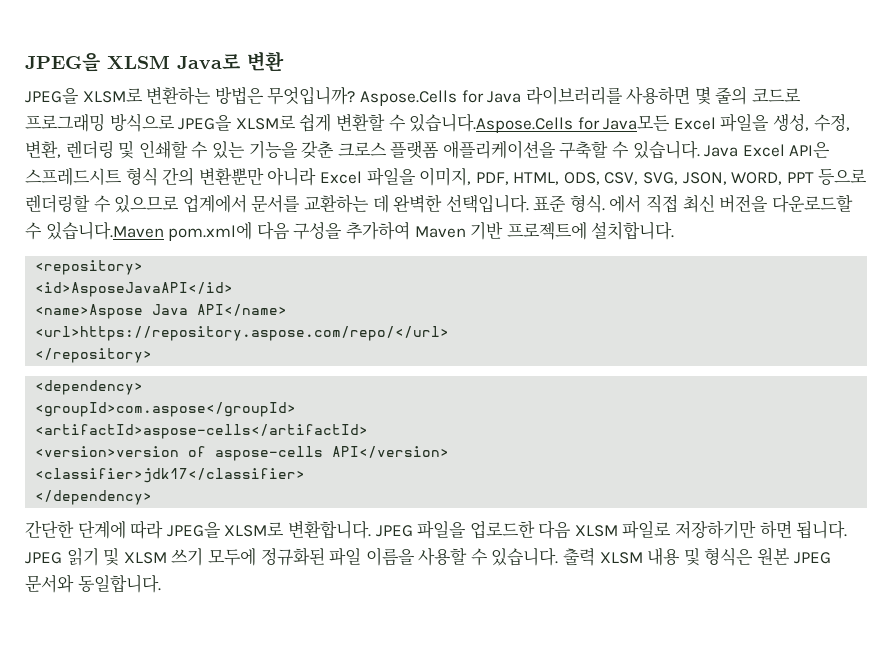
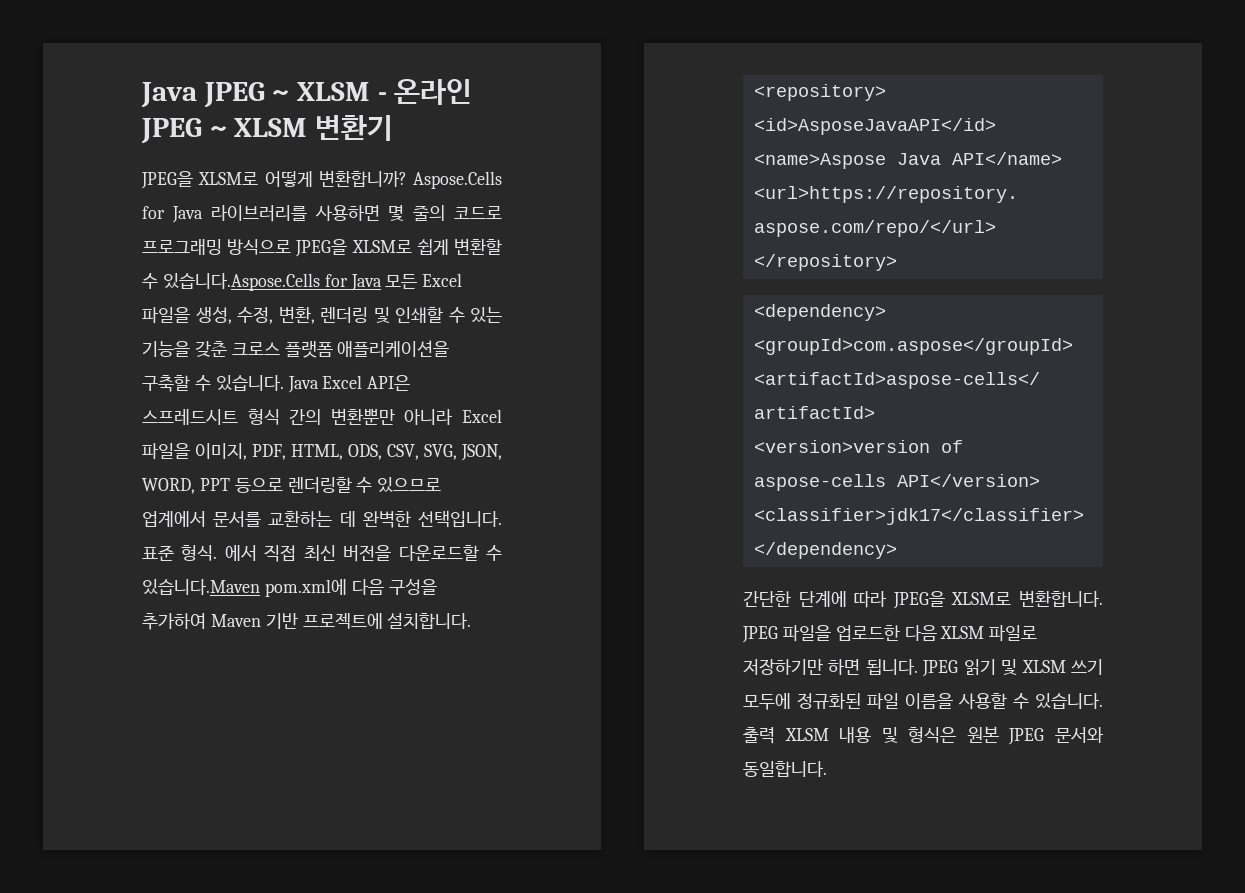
- JPEG을 XLSM Java로 변환
- JPEG을 XLSM로 변환하는 방법은 무엇입니까?
+ Java JPEG ~ XLSM - 온라인 JPEG ~ XLSM 변환기
+ JPEG을 XLSM로 어떻게 변환합니까?
- Aspose.Cells for Java 라이브러리를 사용하면 몇 줄의 코드로 프로그래밍 방식으로 JPEG을 XLSM로 쉽게 변환할 수 있습니다.Aspose.Cells for Java모든 Excel 파일을 생성, 수정, 변환, 렌더링 및 인쇄할 수 있는 기능을 갖춘 크로스 플랫폼 애플리케이션을 구축할 수 있습니다.
+ Aspose.Cells for Java 라이브러리를 사용하면 몇 줄의 코드로 프로그래밍 방식으로 JPEG을 XLSM로 쉽게 변환할 수 있습니다.Aspose.Cells for Java 모든 Excel 파일을 생성, 수정, 변환, 렌더링 및 인쇄할 수 있는 기능을 갖춘 크로스 플랫폼 애플리케이션을 구축할 수 있습니다.

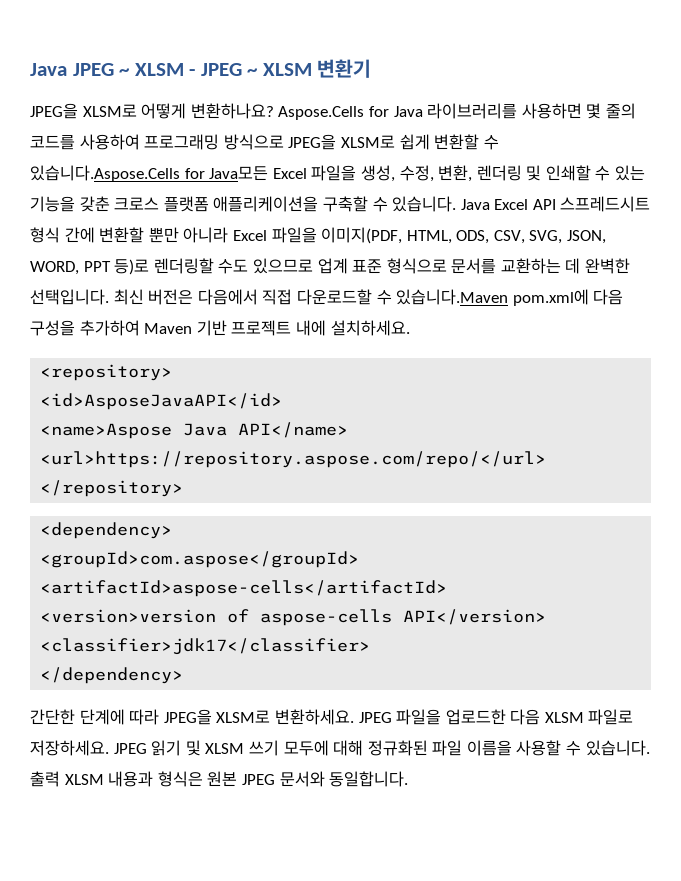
- Java JPEG ~ XLSM - 온라인 JPEG ~ XLSM 변환기
+ Java JPEG ~ XLSM - JPEG ~ XLSM 변환기
- JPEG을 XLSM로 어떻게 변환합니까?
+ JPEG을 XLSM로 어떻게 변환하나요?
- Aspose.Cells for Java 라이브러리를 사용하면 몇 줄의 코드로 프로그래밍 방식으로 JPEG을 XLSM로 쉽게 변환할 수 있습니다.Aspose.Cells for Java 모든 Excel 파일을 생성, 수정, 변환, 렌더링 및 인쇄할 수 있는 기능을 갖춘 크로스 플랫폼 애플리케이션을 구축할 수 있습니다.
+ Aspose.Cells for Java 라이브러리를 사용하면 몇 줄의 코드를 사용하여 프로그래밍 방식으로 JPEG을 XLSM로 쉽게 변환할 수 있습니다.Aspose.Cells for Java모든 Excel 파일을 생성, 수정, 변환, 렌더링 및 인쇄할 수 있는 기능을 갖춘 크로스 플랫폼 애플리케이션을 구축할 수 있습니다.
- Java Excel API은 스프레드시트 형식 간의 변환뿐만 아니라 Excel 파일을 이미지, PDF, HTML, ODS, CSV, SVG, JSON, WORD, PPT 등으로 렌더링할 수 있으므로 업계에서 문서를 교환하는 데 완벽한 선택입니다.
+ Java Excel API 스프레드시트 형식 간에 변환할 뿐만 아니라 Excel 파일을 이미지(PDF, HTML, ODS, CSV, SVG, JSON, WORD, PPT 등)로 렌더링할 수도 있으므로 업계 표준 형식으로 문서를 교환하는 데 완벽한 선택입니다.
- 표준 형식. 에서 직접 최신 버전을 다운로드할 수 있습니다.Maven pom.xml에 다음 구성을 추가하여 Maven 기반 프로젝트에 설치합니다.
+ 최신 버전은 다음에서 직접 다운로드할 수 있습니다.Maven pom.xml에 다음 구성을 추가하여 Maven 기반 프로젝트 내에 설치하세요.
- 간단한 단계에 따라 JPEG을 XLSM로 변환합니다.
+ 간단한 단계에 따라 JPEG을 XLSM로 변환하세요.
- JPEG 파일을 업로드한 다음 XLSM 파일로 저장하기만 하면 됩니다.
+ JPEG 파일을 업로드한 다음 XLSM 파일로 저장하세요.
- JPEG 읽기 및 XLSM 쓰기 모두에 정규화된 파일 이름을 사용할 수 있습니다.
+ JPEG 읽기 및 XLSM 쓰기 모두에 대해 정규화된 파일 이름을 사용할 수 있습니다.
- 출력 XLSM 내용 및 형식은 원본 JPEG 문서와 동일합니다.
+ 출력 XLSM 내용과 형식은 원본 JPEG 문서와 동일합니다.

